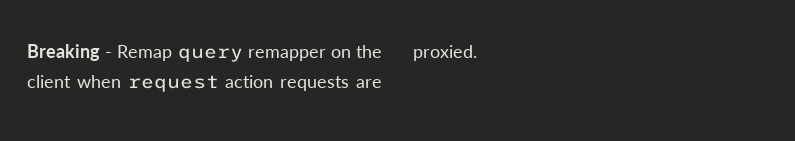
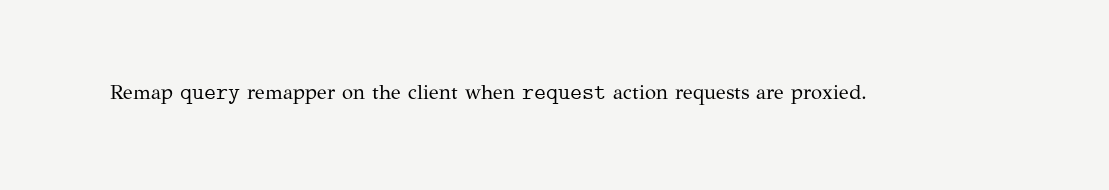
- Breaking - Remap query remapper on the client when request action requests are proxied.
+ Remap query remapper on the client when request action requests are proxied.

